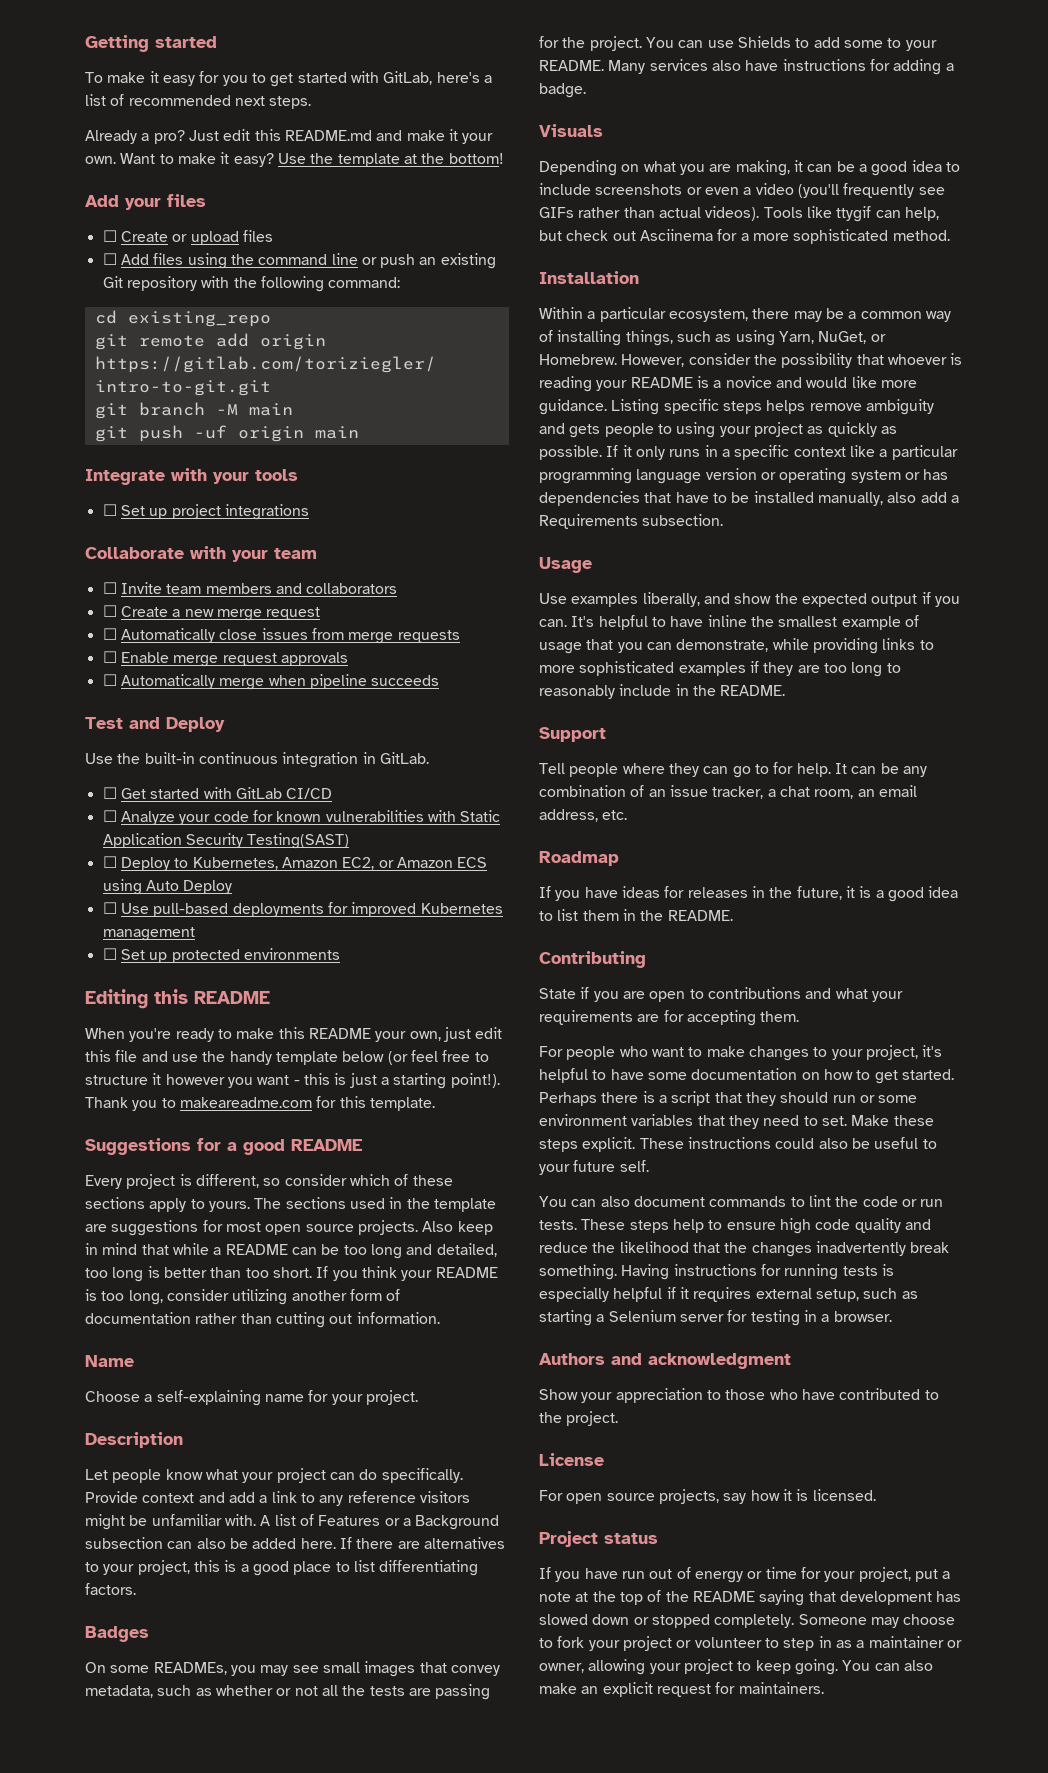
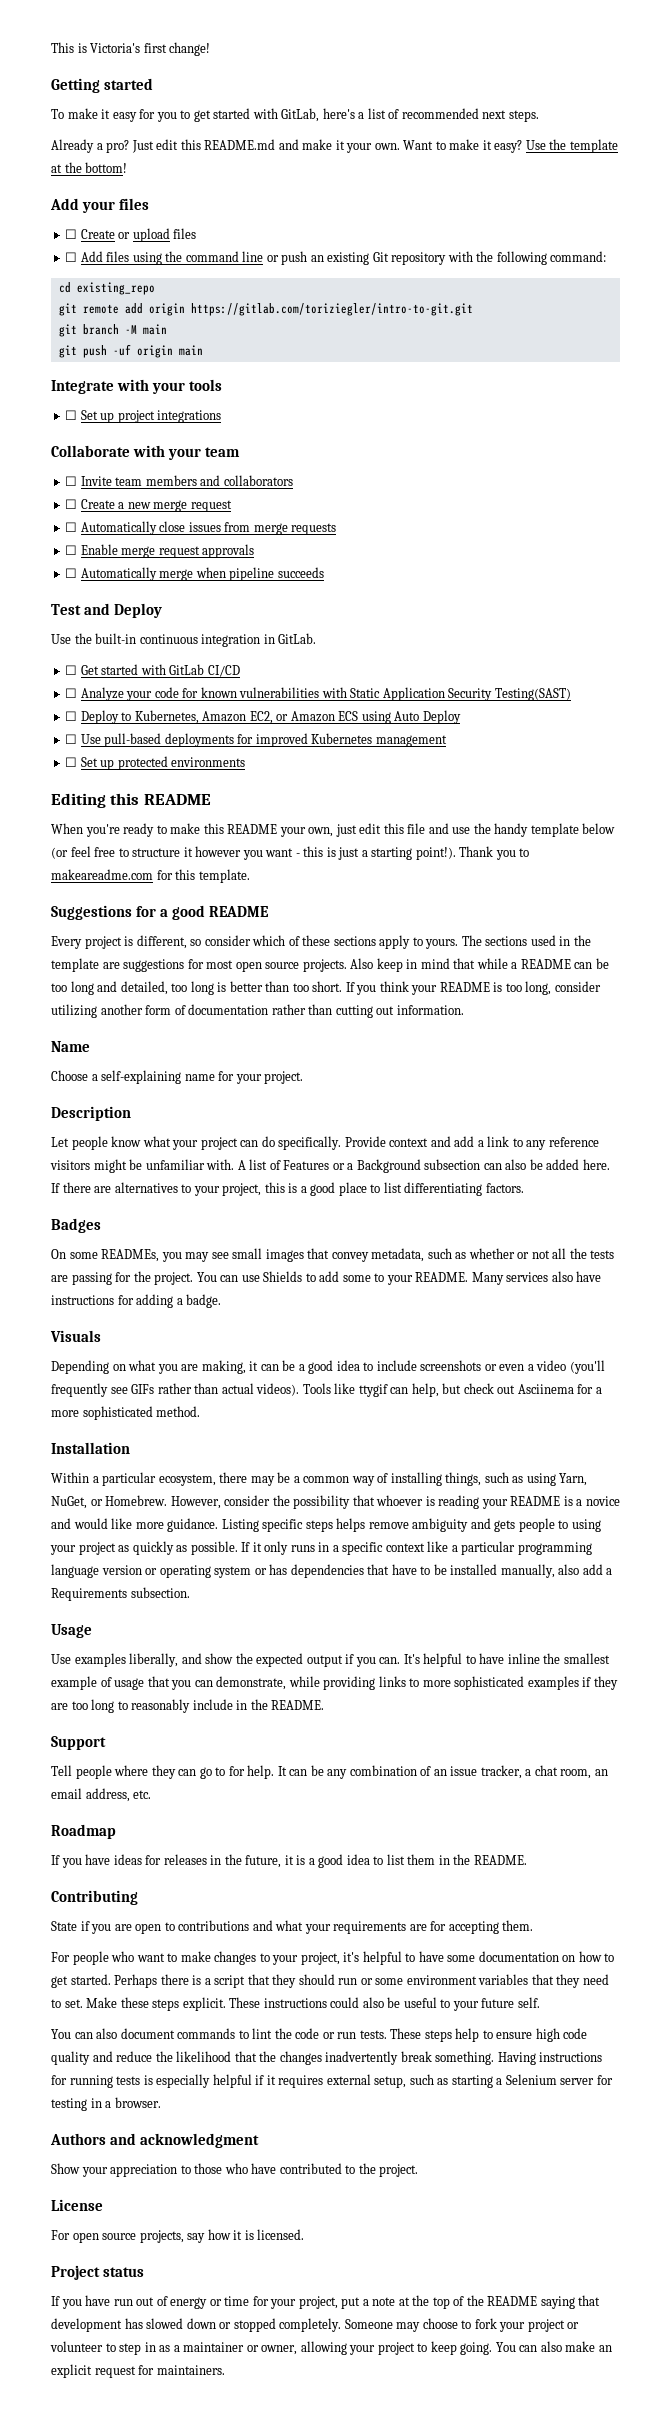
+ This is Victoria's first change!

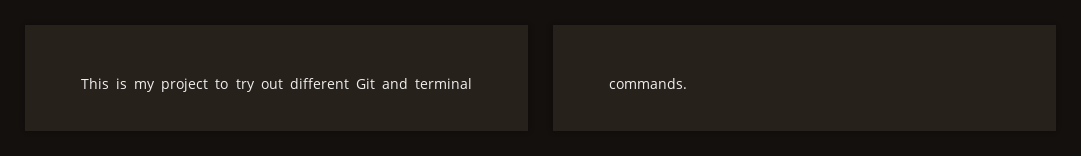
- This is Victoria's first change!
- Getting started
- To make it easy for you to get started with GitLab, here's a list of recommended next steps.
- Already a pro? Just edit this README.md and make it your own. Want to make it easy? Use the template at the bottom!
- Add your files
- ☐ Create or upload files
- ☐ Add files using the command line or push an existing Git repository with the following command:
- cd existing_repo
- git remote add origin https://gitlab.com/toriziegler/intro-to-git.git
- git branch -M main
- git push -uf origin main
- Integrate with your tools
- ☐ Set up project integrations
- Collaborate with your team
- ☐ Invite team members and collaborators
- ☐ Create a new merge request
- ☐ Automatically close issues from merge requests
- ☐ Enable merge request approvals
- ☐ Automatically merge when pipeline succeeds
- Test and Deploy
- Use the built-in continuous integration in GitLab.
- ☐ Get started with GitLab CI/CD
- ☐ Analyze your code for known vulnerabilities with Static Application Security Testing(SAST)
- ☐ Deploy to Kubernetes, Amazon EC2, or Amazon ECS using Auto Deploy
- ☐ Use pull-based deployments for improved Kubernetes management
- ☐ Set up protected environments
- Editing this README
- When you're ready to make this README your own, just edit this file and use the handy template below (or feel free to structure it however you want - this is just a starting point!). Thank you to makeareadme.com for this template.
- Suggestions for a good README
- Every project is different, so consider which of these sections apply to yours. The sections used in the template are suggestions for most open source projects. Also keep in mind that while a README can be too long and detailed, too long is better than too short. If you think your README is too long, consider utilizing another form of documentation rather than cutting out information.
- Name
- Choose a self-explaining name for your project.
- Description
- Let people know what your project can do specifically. Provide context and add a link to any reference visitors might be unfamiliar with. A list of Features or a Background subsection can also be added here. If there are alternatives to your project, this is a good place to list differentiating factors.
- Badges
- On some READMEs, you may see small images that convey metadata, such as whether or not all the tests are passing for the project. You can use Shields to add some to your README. Many services also have instructions for adding a badge.
- Visuals
- Depending on what you are making, it can be a good idea to include screenshots or even a video (you'll frequently see GIFs rather than actual videos). Tools like ttygif can help, but check out Asciinema for a more sophisticated method.
- Installation
- Within a particular ecosystem, there may be a common way of installing things, such as using Yarn, NuGet, or Homebrew. However, consider the possibility that whoever is reading your README is a novice and would like more guidance. Listing specific steps helps remove ambiguity and gets people to using your project as quickly as possible. If it only runs in a specific context like a particular programming language version or operating system or has dependencies that have to be installed manually, also add a Requirements subsection.
- Usage
- Use examples liberally, and show the expected output if you can. It's helpful to have inline the smallest example of usage that you can demonstrate, while providing links to more sophisticated examples if they are too long to reasonably include in the README.
- Support
- Tell people where they can go to for help. It can be any combination of an issue tracker, a chat room, an email address, etc.
- Roadmap
- If you have ideas for releases in the future, it is a good idea to list them in the README.
- Contributing
- State if you are open to contributions and what your requirements are for accepting them.
- For people who want to make changes to your project, it's helpful to have some documentation on how to get started. Perhaps there is a script that they should run or some environment variables that they need to set. Make these steps explicit. These instructions could also be useful to your future self.
- You can also document commands to lint the code or run tests. These steps help to ensure high code quality and reduce the likelihood that the changes inadvertently break something. Having instructions for running tests is especially helpful if it requires external setup, such as starting a Selenium server for testing in a browser.
- Authors and acknowledgment
- Show your appreciation to those who have contributed to the project.
- License
- For open source projects, say how it is licensed.
- Project status
- If you have run out of energy or time for your project, put a note at the top of the README saying that development has slowed down or stopped completely. Someone may choose to fork your project or volunteer to step in as a maintainer or owner, allowing your project to keep going. You can also make an explicit request for maintainers.
+ This is my project to try out different Git and terminal commands.

